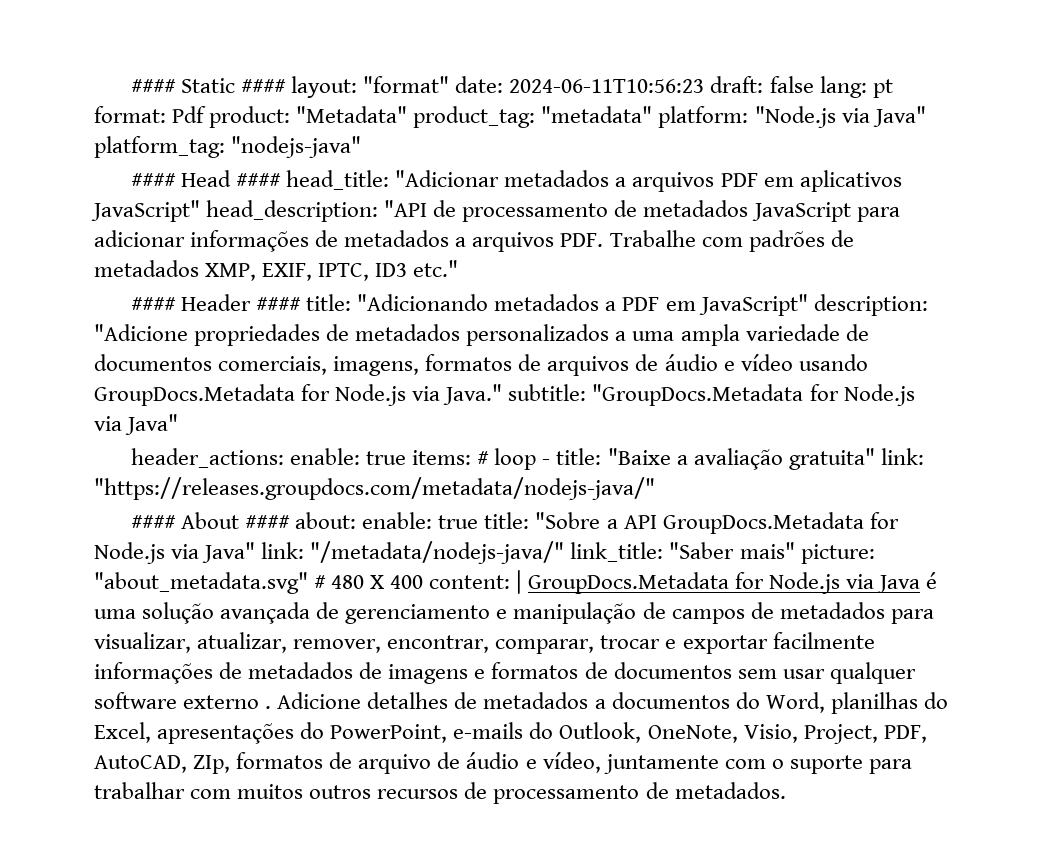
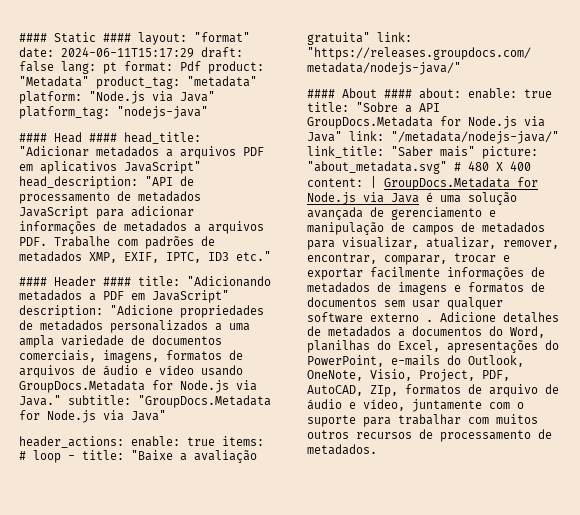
- #### Static #### layout: "format" date: 2024-06-11T10:56:23 draft: false lang: pt format: Pdf product: "Metadata" product_tag: "metadata" platform: "Node.js via Java" platform_tag: "nodejs-java"
+ #### Static #### layout: "format" date: 2024-06-11T15:17:29 draft: false lang: pt format: Pdf product: "Metadata" product_tag: "metadata" platform: "Node.js via Java" platform_tag: "nodejs-java"

